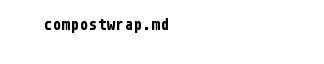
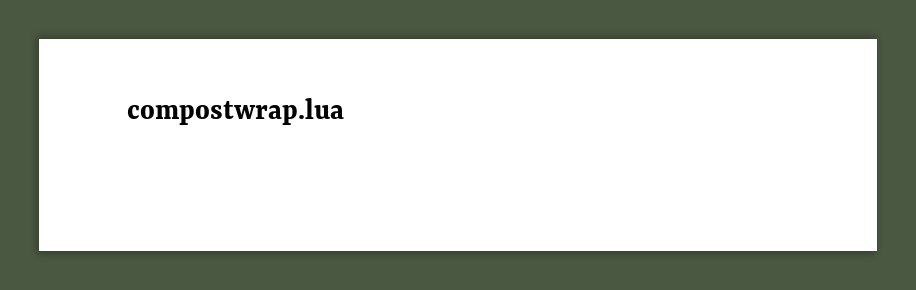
- compostwrap.md
+ compostwrap.lua

